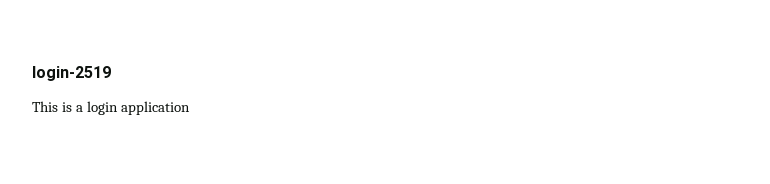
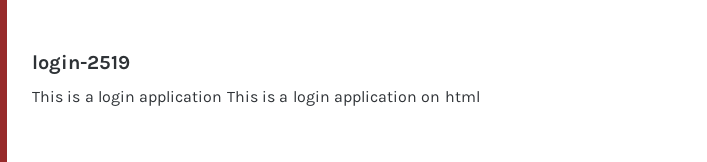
- This is a login application
+ This is a login application This is a login application on html

